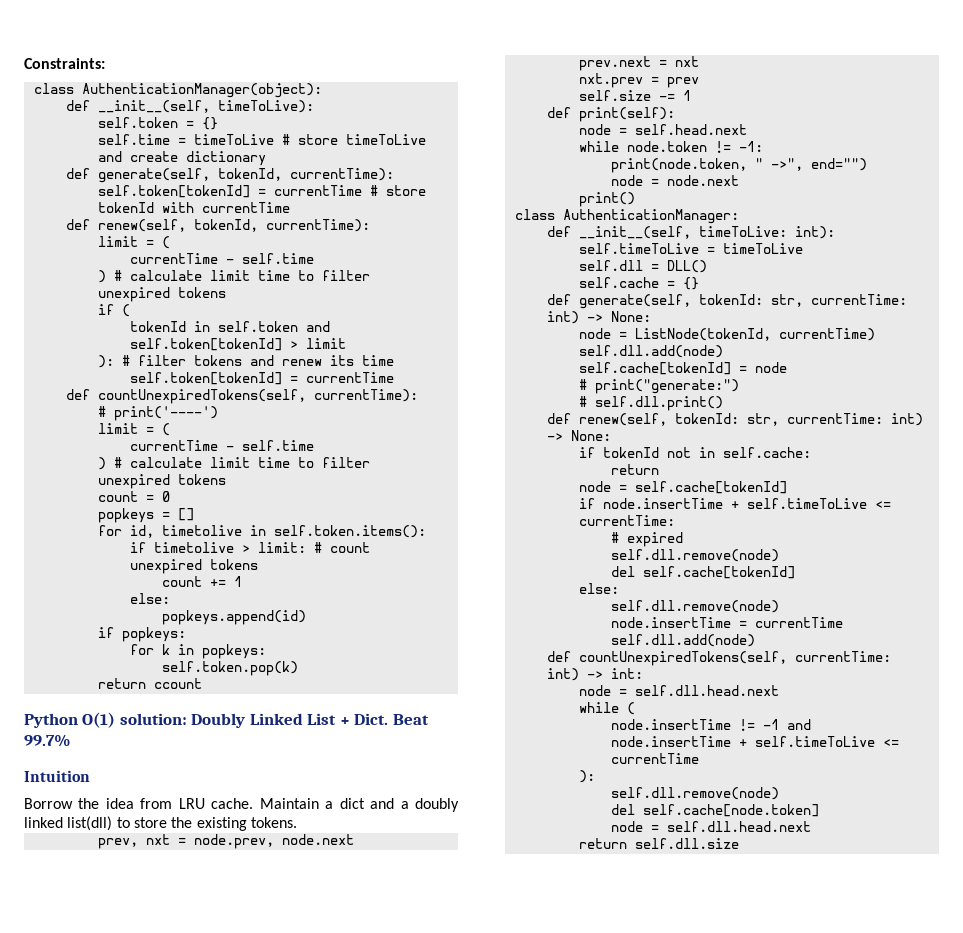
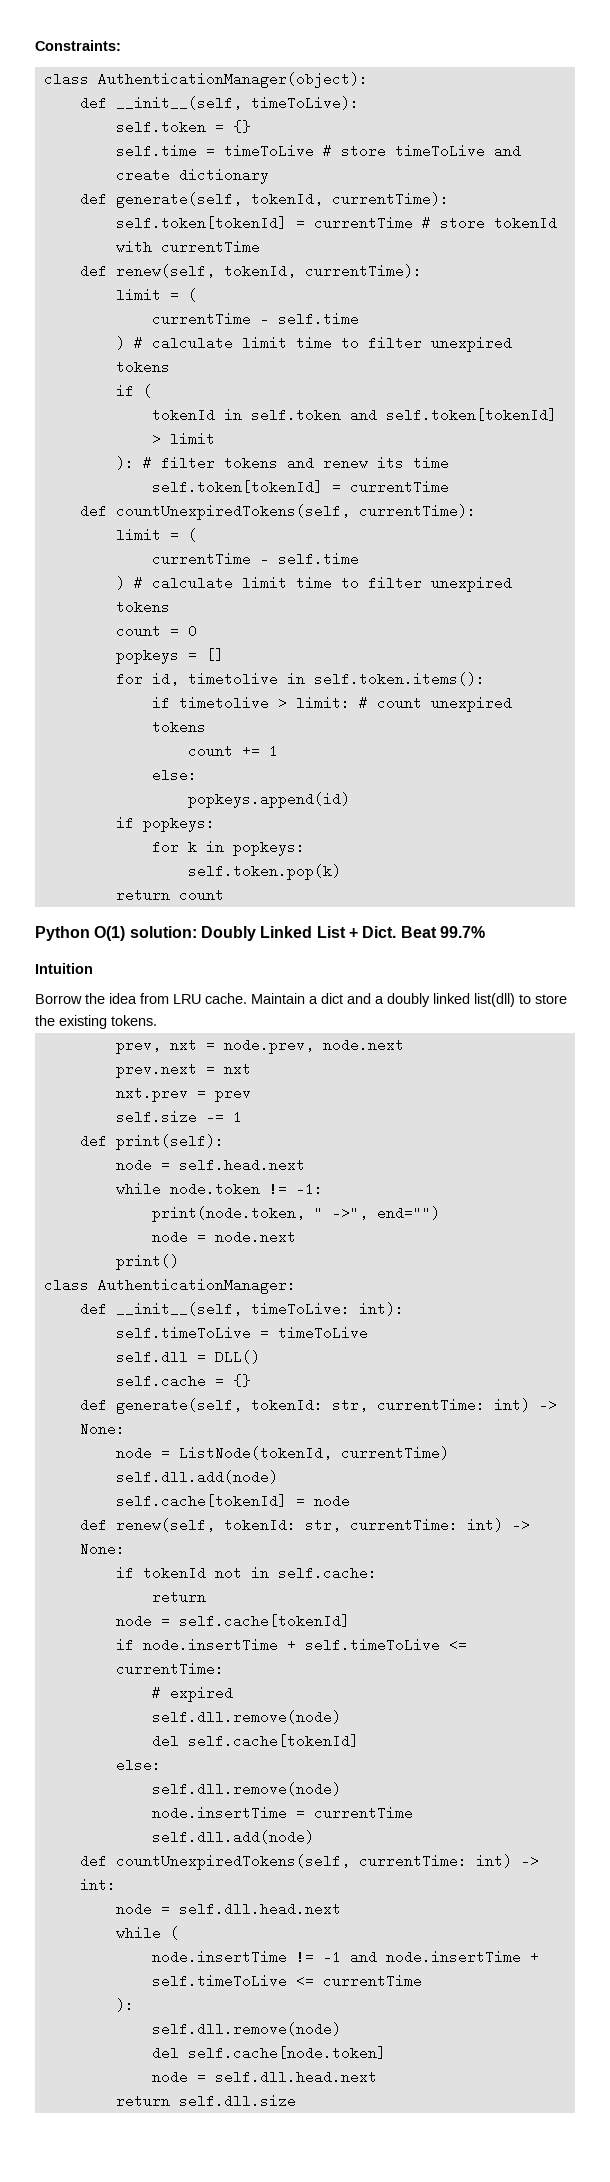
- # print('----')
- return ccount
+ return count
- # print("generate:")
- # self.dll.print()

